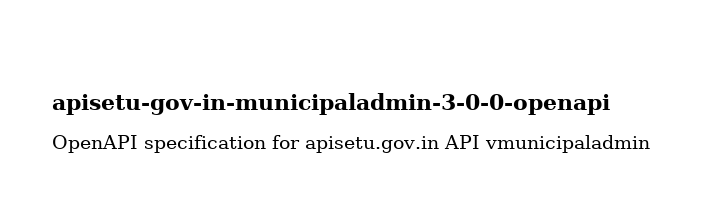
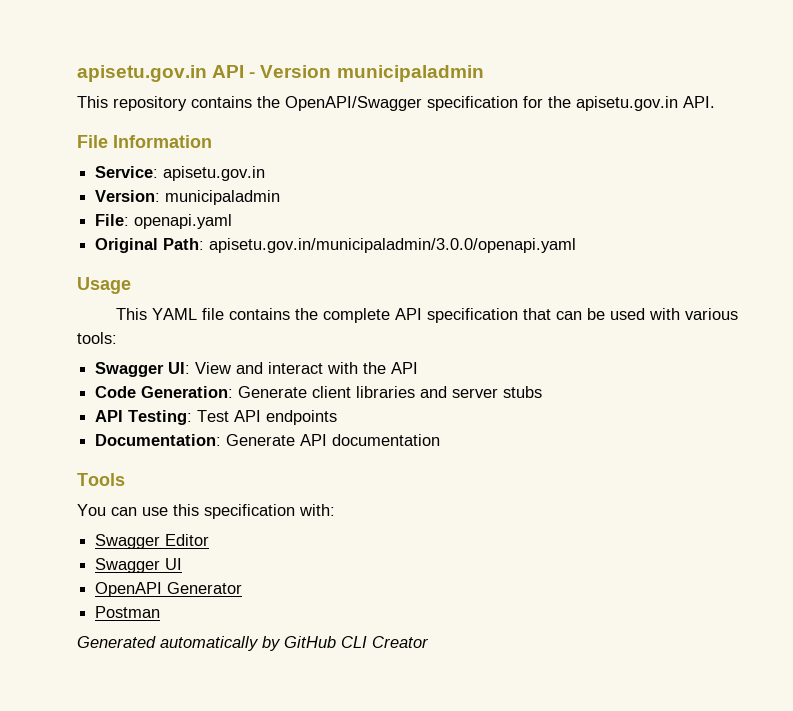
- apisetu-gov-in-municipaladmin-3-0-0-openapi
- OpenAPI specification for apisetu.gov.in API vmunicipaladmin
+ apisetu.gov.in API - Version municipaladmin
+ This repository contains the OpenAPI/Swagger specification for the apisetu.gov.in API.
+ File Information
+ Service: apisetu.gov.in
+ Version: municipaladmin
+ File: openapi.yaml
+ Original Path: apisetu.gov.in/municipaladmin/3.0.0/openapi.yaml
+ Usage
+ This YAML file contains the complete API specification that can be used with various tools:
+ Swagger UI: View and interact with the API
+ Code Generation: Generate client libraries and server stubs
+ API Testing: Test API endpoints
+ Documentation: Generate API documentation
+ Tools
+ You can use this specification with:
+ Swagger Editor
+ Swagger UI
+ OpenAPI Generator
+ Postman
+ Generated automatically by GitHub CLI Creator

